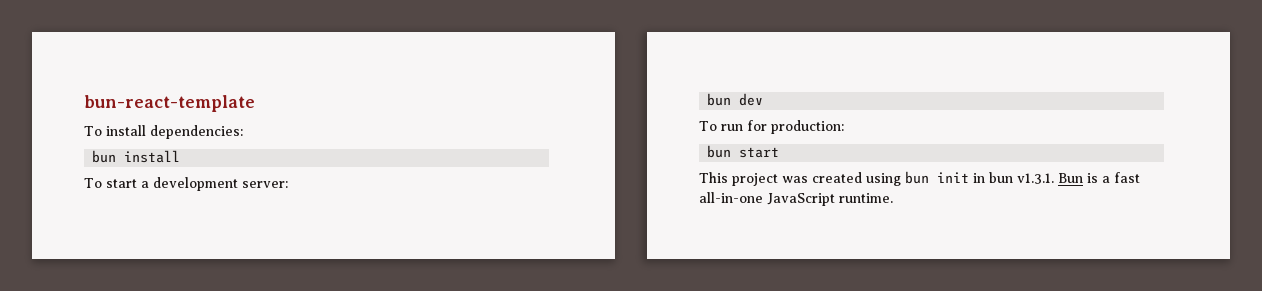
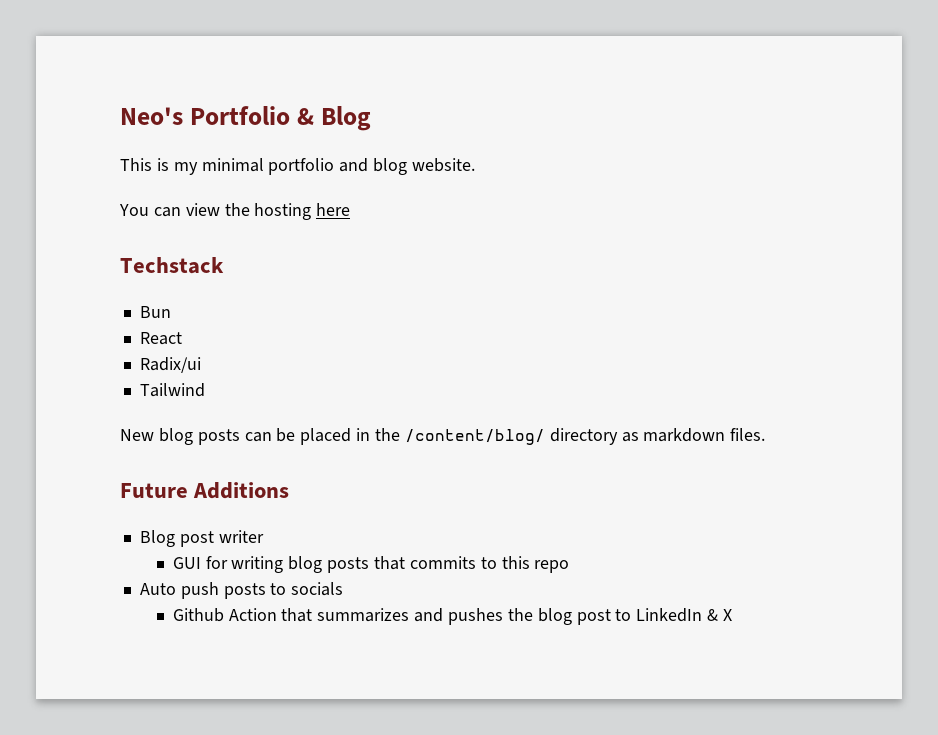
- bun-react-template
- To install dependencies:
- bun install
- To start a development server:
- bun dev
- To run for production:
- bun start
- This project was created using bun init in bun v1.3.1. Bun is a fast all-in-one JavaScript runtime.
+ Neo's Portfolio & Blog
+ This is my minimal portfolio and blog website.
+ You can view the hosting here
+ Techstack
+ Bun
+ React
+ Radix/ui
+ Tailwind
+ New blog posts can be placed in the /content/blog/ directory as markdown files.
+ Future Additions
+ Blog post writer
+ GUI for writing blog posts that commits to this repo
+ Auto push posts to socials
+ Github Action that summarizes and pushes the blog post to LinkedIn & X

